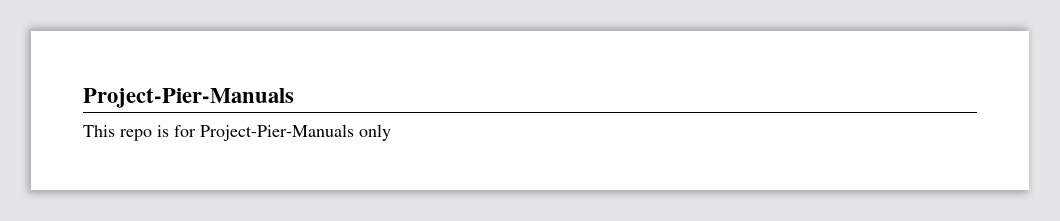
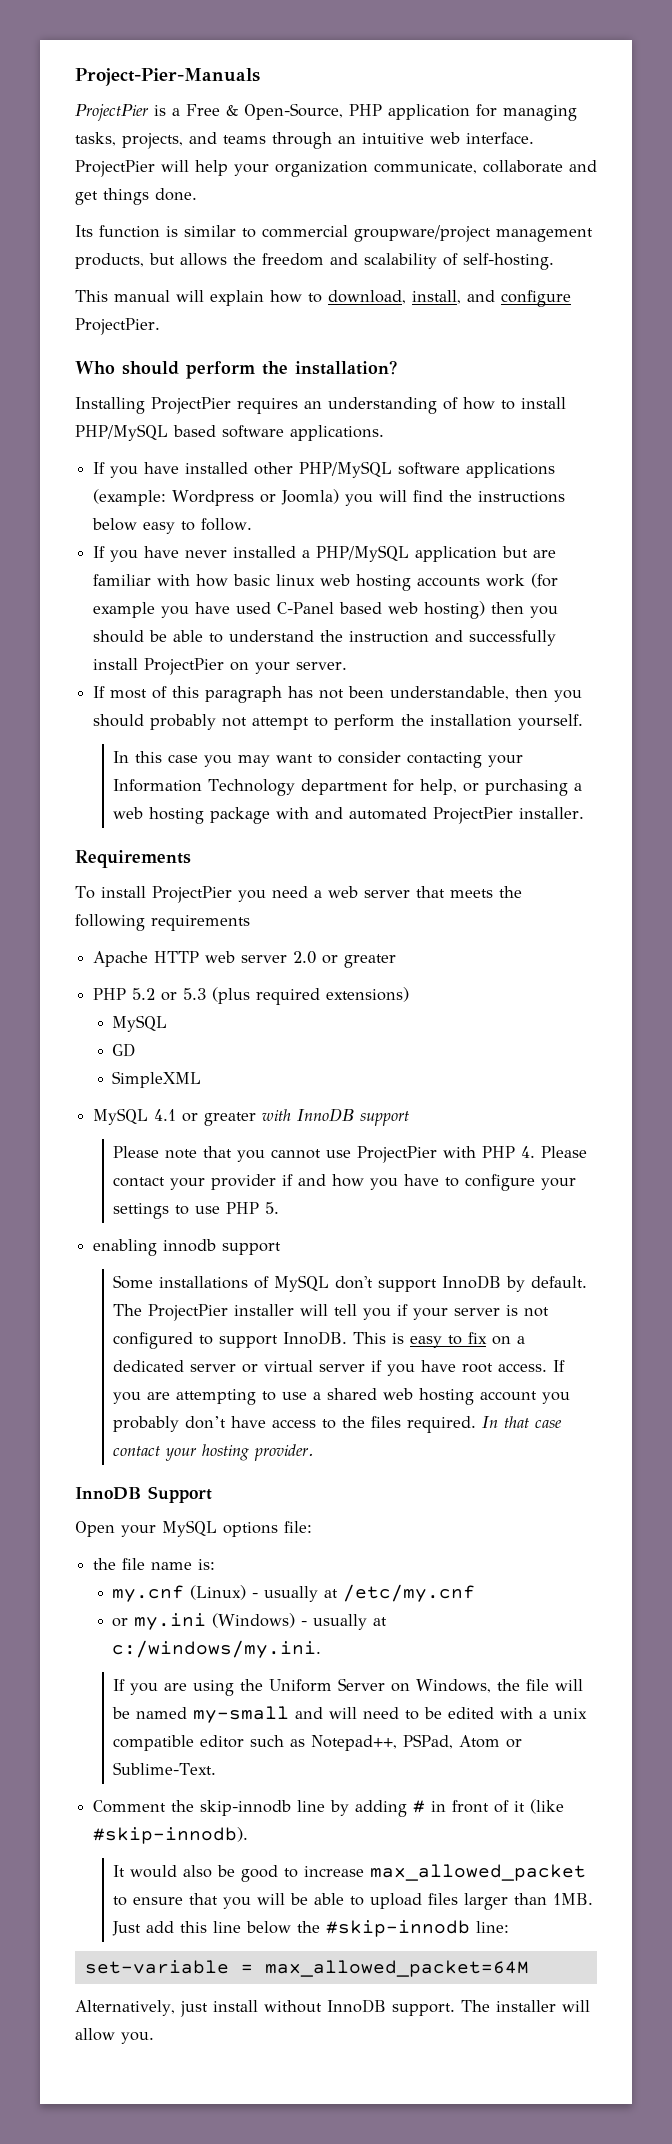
- This repo is for Project-Pier-Manuals only
+ ProjectPier is a Free & Open-Source, PHP application for managing tasks, projects, and teams through an intuitive web interface. ProjectPier will help your organization communicate, collaborate and get things done.
+ Its function is similar to commercial groupware/project management products, but allows the freedom and scalability of self-hosting.
+ This manual will explain how to download, install, and configure ProjectPier.
+ Who should perform the installation?
+ Installing ProjectPier requires an understanding of how to install PHP/MySQL based software applications.
+ If you have installed other PHP/MySQL software applications (example: Wordpress or Joomla) you will find the instructions below easy to follow.
+ If you have never installed a PHP/MySQL application but are familiar with how basic linux web hosting accounts work (for example you have used C-Panel based web hosting) then you should be able to understand the instruction and successfully install ProjectPier on your server.
+ If most of this paragraph has not been understandable, then you should probably not attempt to perform the installation yourself.
+ In this case you may want to consider contacting your Information Technology department for help, or purchasing a web hosting package with and automated ProjectPier installer.
+ Requirements
+ To install ProjectPier you need a web server that meets the following requirements
+ Apache HTTP web server 2.0 or greater
+ PHP 5.2 or 5.3 (plus required extensions)
+ MySQL
+ GD
+ SimpleXML
+ MySQL 4.1 or greater with InnoDB support
+ Please note that you cannot use ProjectPier with PHP 4. Please contact your provider if and how you have to configure your settings to use PHP 5.
+ enabling innodb support
+ Some installations of MySQL don't support InnoDB by default. The ProjectPier installer will tell you if your server is not configured to support InnoDB. This is easy to fix on a dedicated server or virtual server if you have root access. If you are attempting to use a shared web hosting account you probably don’t have access to the files required. In that case contact your hosting provider.
+ InnoDB Support
+ Open your MySQL options file:
+ the file name is:
+ my.cnf (Linux) - usually at /etc/my.cnf
+ or my.ini (Windows) - usually at c:/windows/my.ini.
+ If you are using the Uniform Server on Windows, the file will be named my-small and will need to be edited with a unix compatible editor such as Notepad++, PSPad, Atom or Sublime-Text.
+ Comment the skip-innodb line by adding # in front of it (like #skip-innodb).
+ It would also be good to increase max_allowed_packet to ensure that you will be able to upload files larger than 1MB. Just add this line below the #skip-innodb line:
+ set-variable = max_allowed_packet=64M
+ Alternatively, just install without InnoDB support. The installer will allow you.

